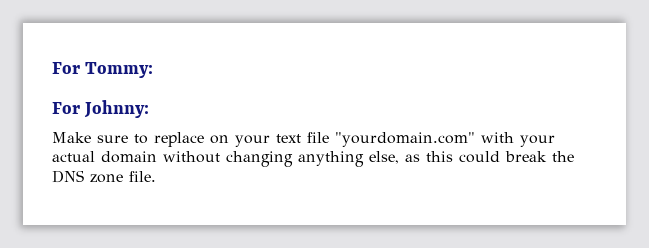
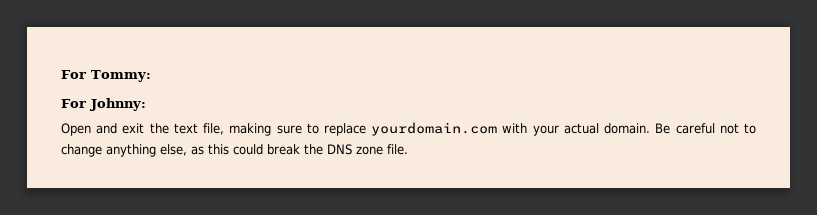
- Make sure to replace on your text file "yourdomain.com" with your actual domain without changing anything else, as this could break the DNS zone file.
+ Open and exit the text file, making sure to replace yourdomain.com with your actual domain. Be careful not to change anything else, as this could break the DNS zone file.

